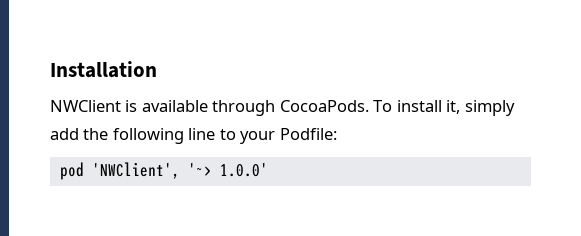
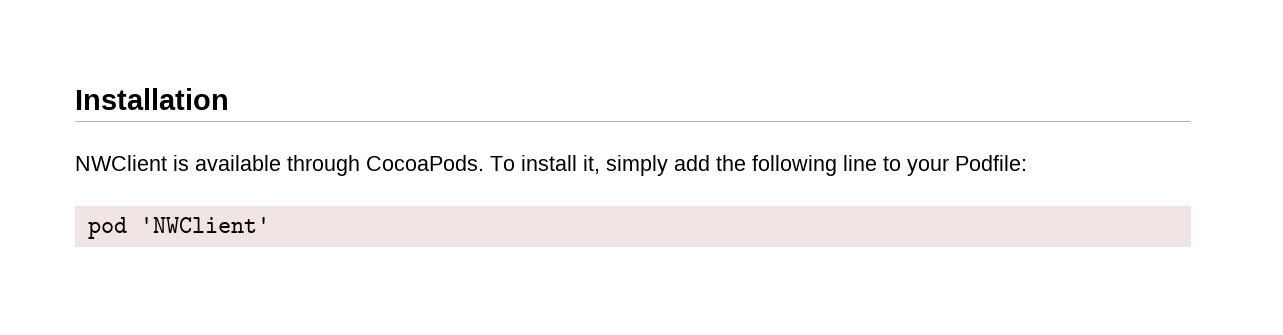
- pod 'NWClient', '~> 1.0.0'
+ pod 'NWClient'

